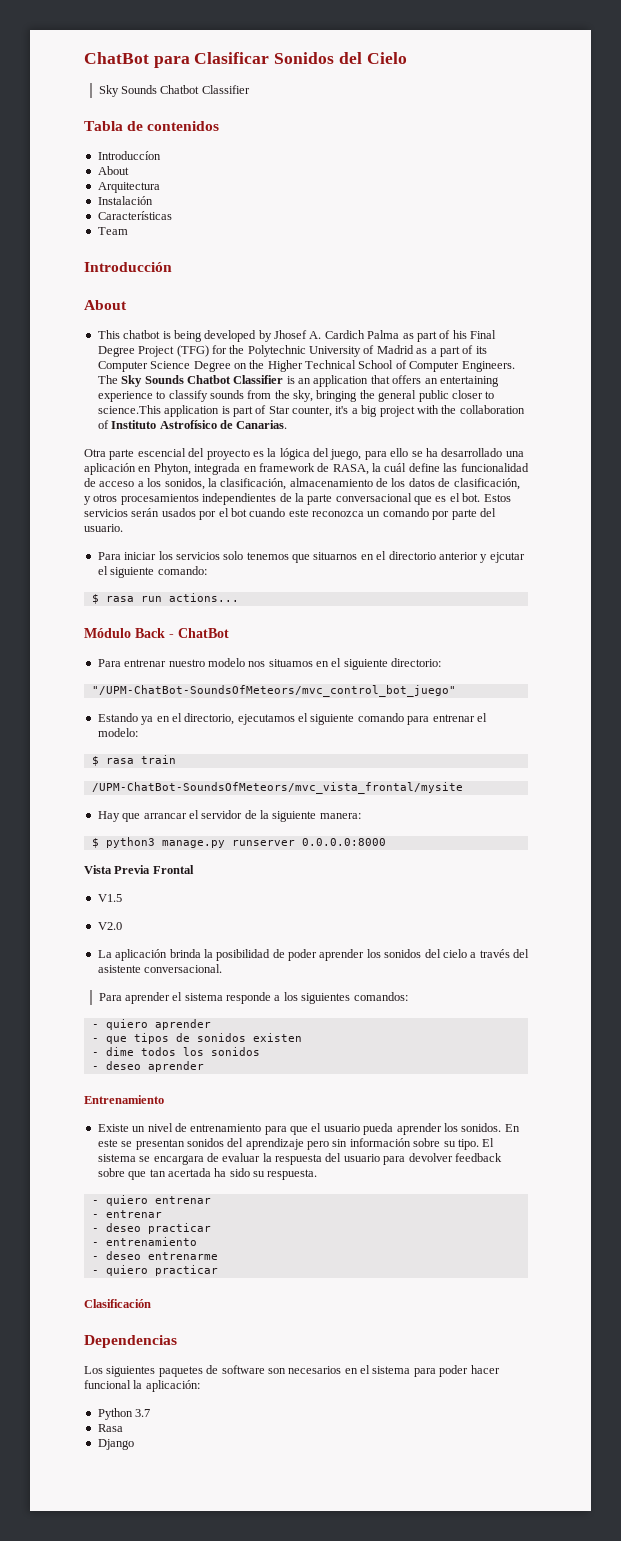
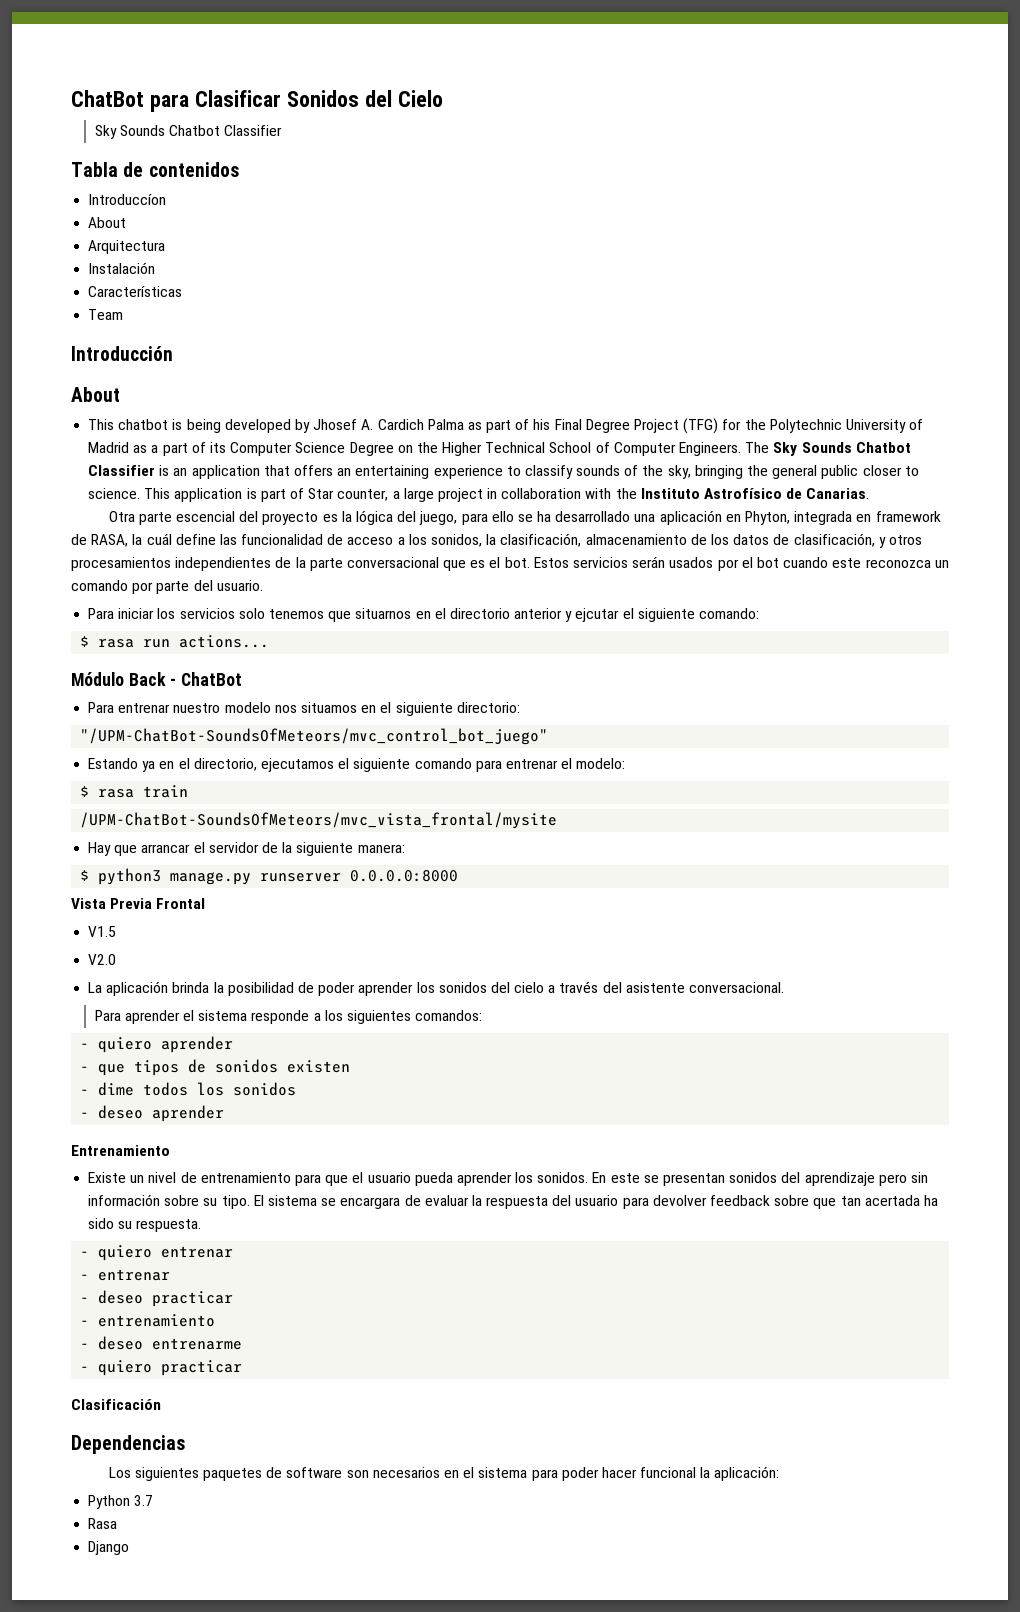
- The Sky Sounds Chatbot Classifier is an application that offers an entertaining experience to classify sounds from the sky, bringing the general public closer to science.This application is part of Star counter, it's a big project with the collaboration of Instituto Astrofísico de Canarias.
+ The Sky Sounds Chatbot Classifier is an application that offers an entertaining experience to classify sounds of the sky, bringing the general public closer to science. This application is part of Star counter, a large project in collaboration with the Instituto Astrofísico de Canarias.

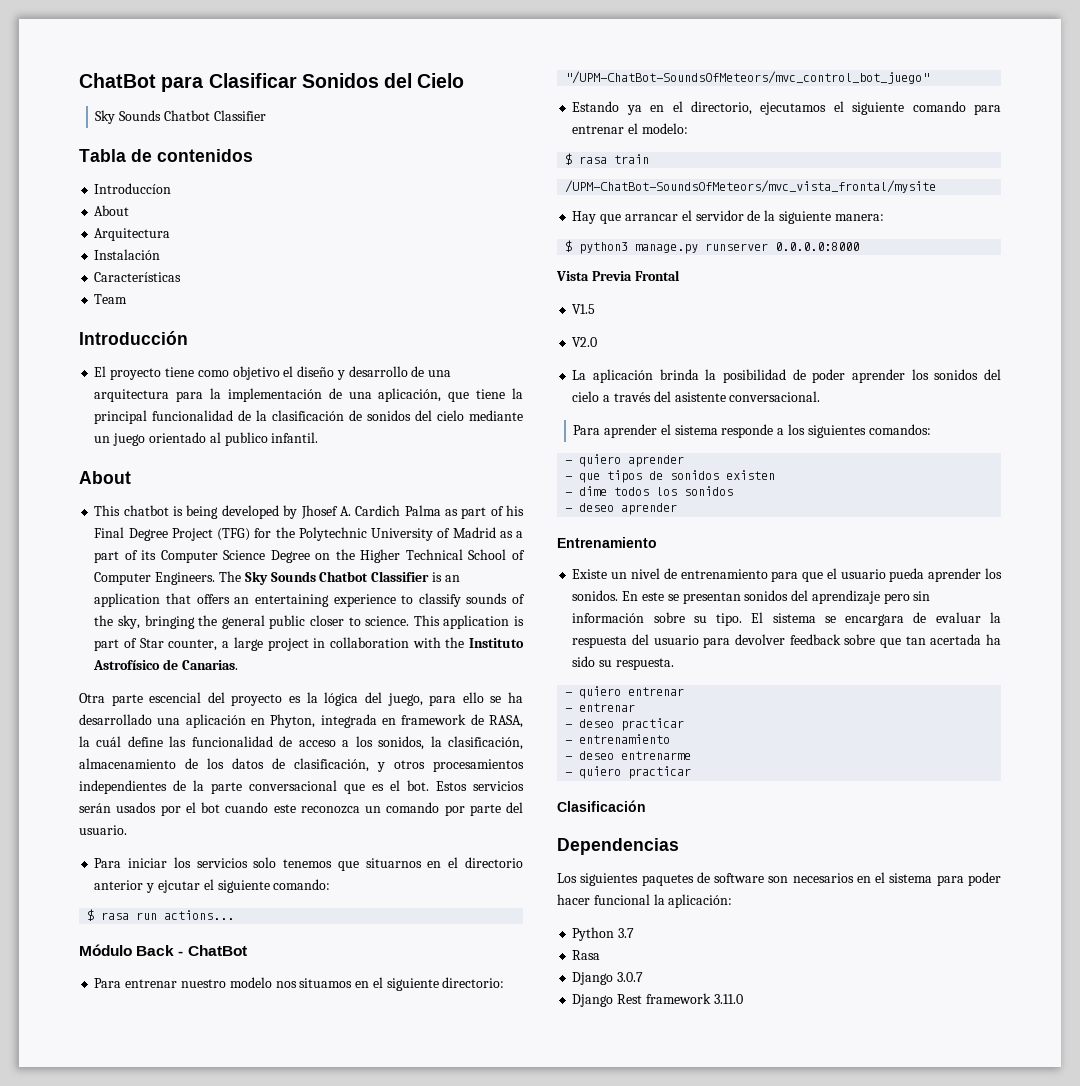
+ El proyecto tiene como objetivo el diseño y desarrollo de una arquitectura para la implementación de una aplicación, que tiene la principal funcionalidad de la clasificación de sonidos del cielo mediante un juego orientado al publico infantil.
- Django
+ Django 3.0.7
+ Django Rest framework 3.11.0

